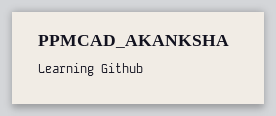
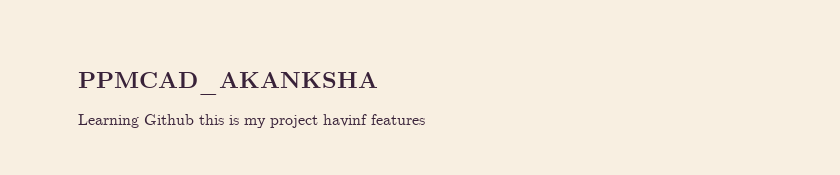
- Learning Github
+ Learning Github this is my project havinf features

